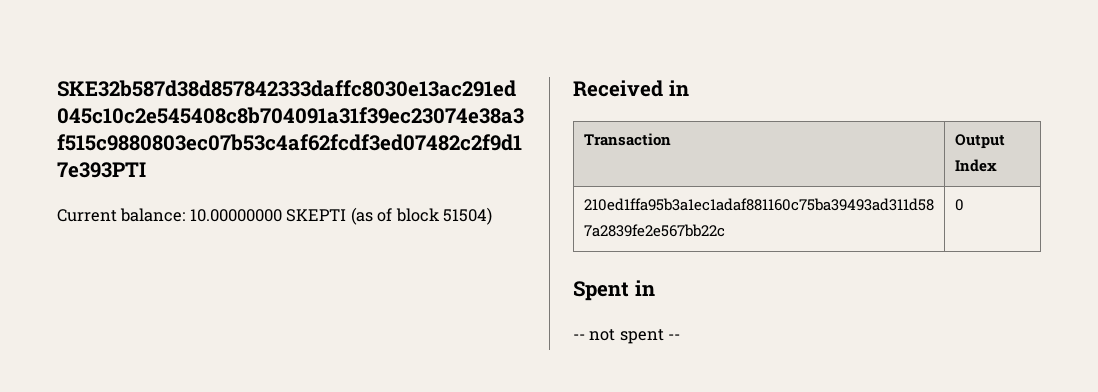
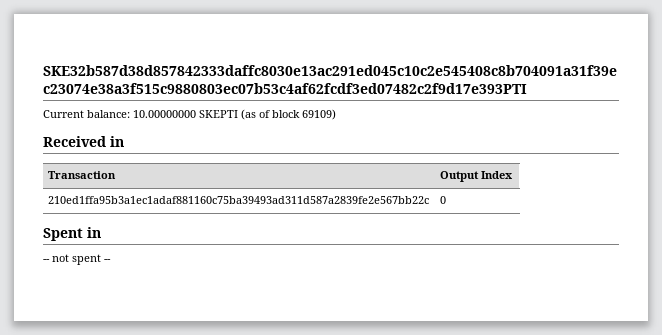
- Current balance: 10.00000000 SKEPTI (as of block 51504)
+ Current balance: 10.00000000 SKEPTI (as of block 69109)

